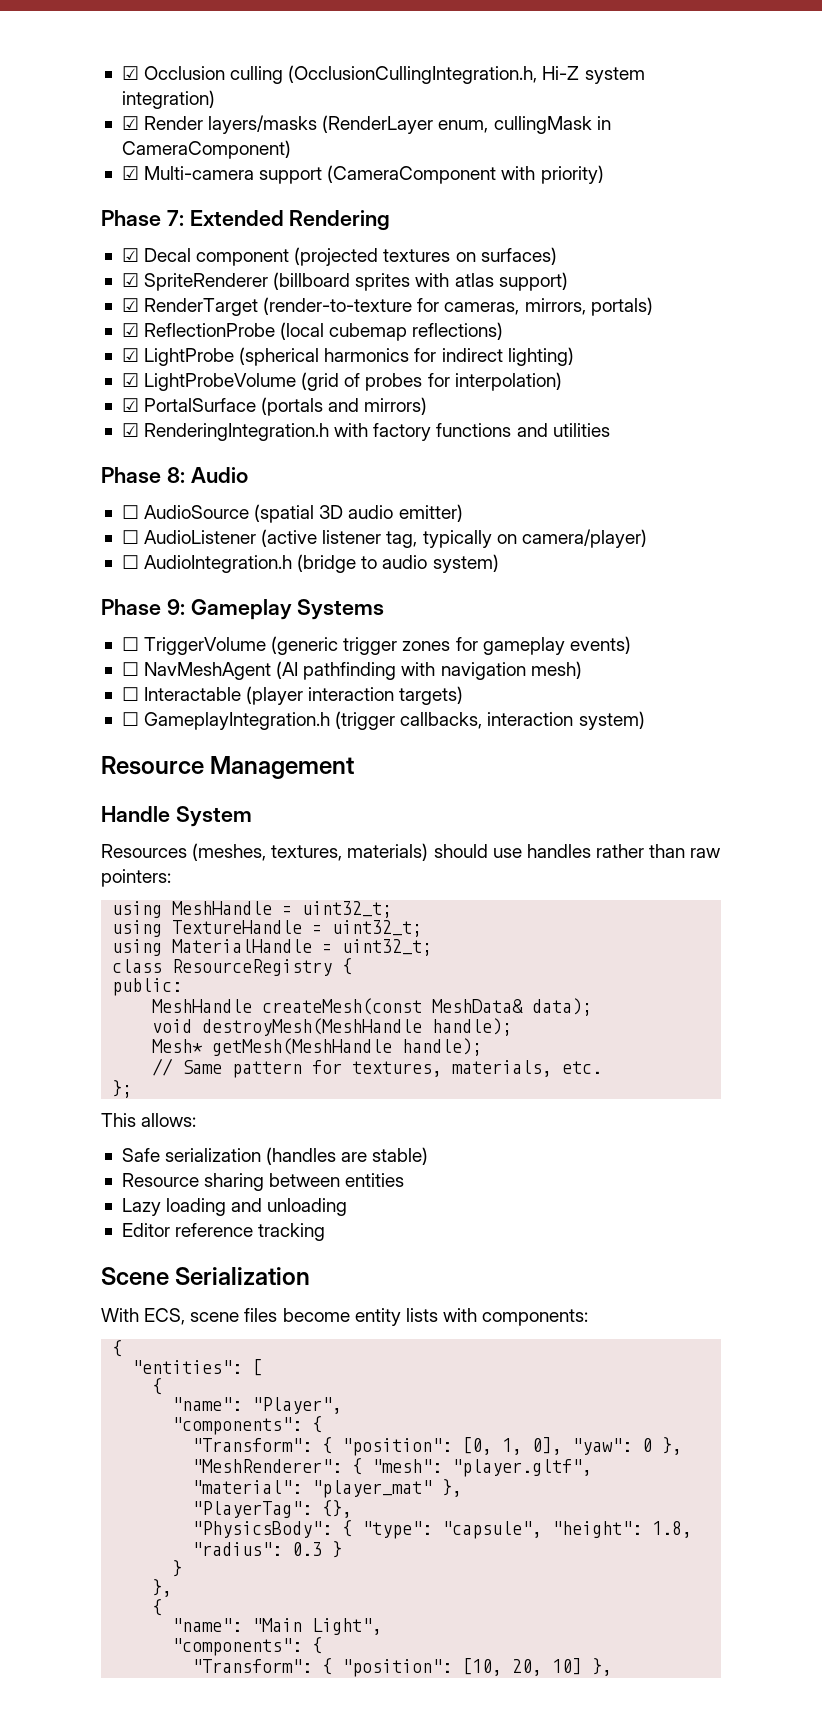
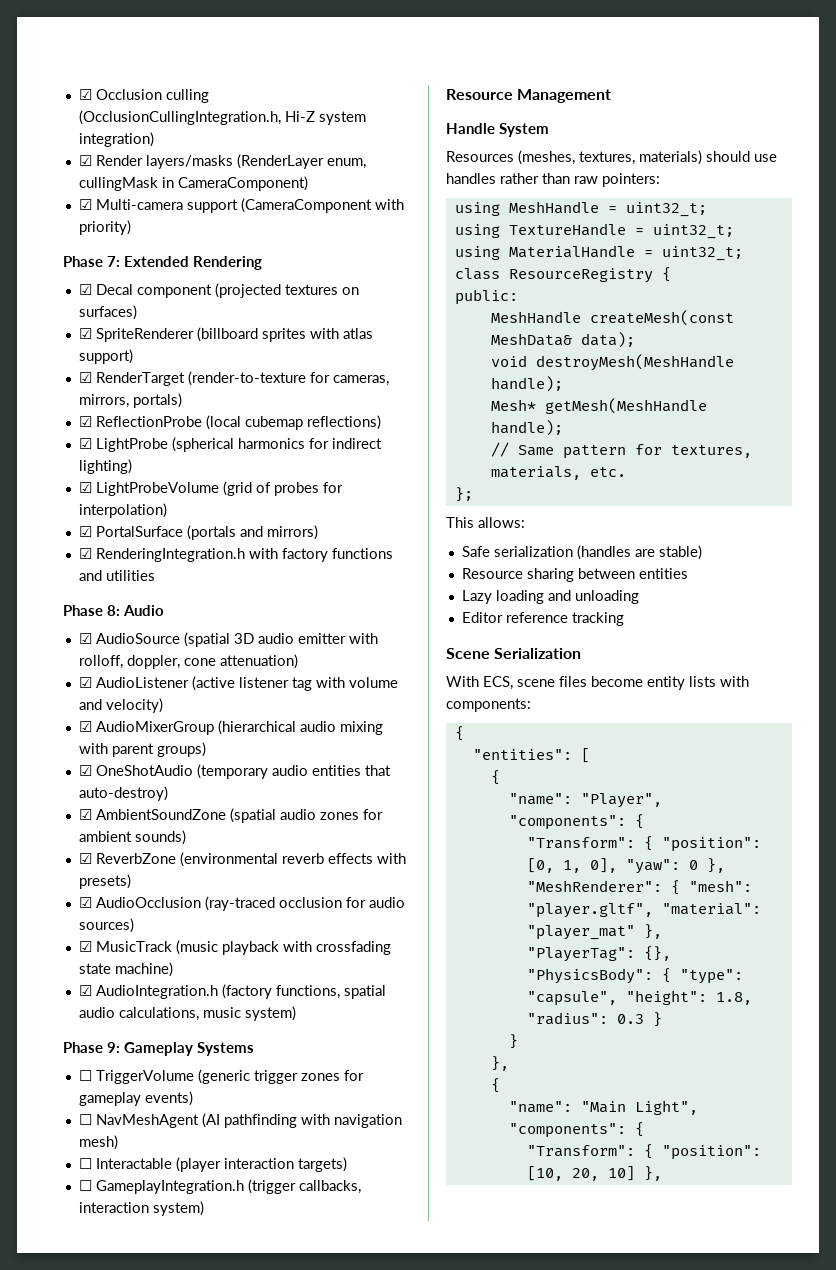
- ☐ AudioSource (spatial 3D audio emitter)
- ☐ AudioListener (active listener tag, typically on camera/player)
- ☐ AudioIntegration.h (bridge to audio system)
+ ☑ AudioSource (spatial 3D audio emitter with rolloff, doppler, cone attenuation)
+ ☑ AudioListener (active listener tag with volume and velocity)
+ ☑ AudioMixerGroup (hierarchical audio mixing with parent groups)
+ ☑ OneShotAudio (temporary audio entities that auto-destroy)
+ ☑ AmbientSoundZone (spatial audio zones for ambient sounds)
+ ☑ ReverbZone (environmental reverb effects with presets)
+ ☑ AudioOcclusion (ray-traced occlusion for audio sources)
+ ☑ MusicTrack (music playback with crossfading state machine)
+ ☑ AudioIntegration.h (factory functions, spatial audio calculations, music system)

